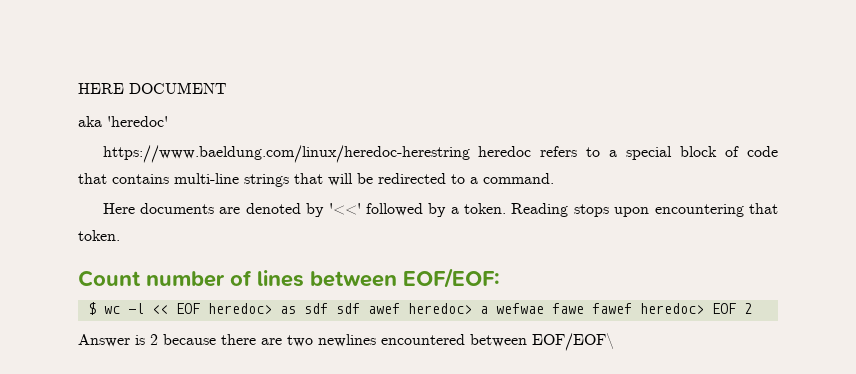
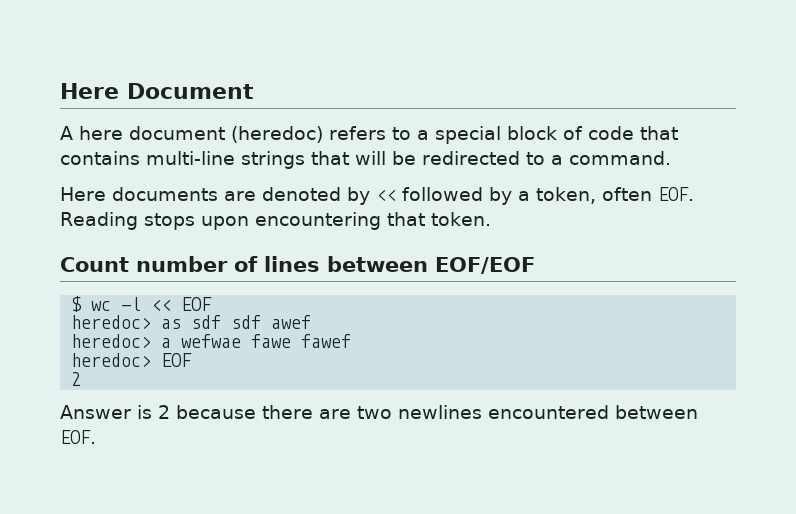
- HERE DOCUMENT
- aka 'heredoc'
- https://www.baeldung.com/linux/heredoc-herestring heredoc refers to a special block of code that contains multi-line strings that will be redirected to a command.
+ Here Document
+ A here document (heredoc) refers to a special block of code that contains multi-line strings that will be redirected to a command.
- Here documents are denoted by '<<' followed by a token. Reading stops upon encountering that token.
+ Here documents are denoted by << followed by a token, often EOF. Reading stops upon encountering that token.
- Count number of lines between EOF/EOF:
+ Count number of lines between EOF/EOF
- $ wc -l << EOF heredoc> as sdf sdf awef heredoc> a wefwae fawe fawef heredoc> EOF 2
+ $ wc -l << EOF
+ heredoc> as sdf sdf awef
+ heredoc> a wefwae fawe fawef
+ heredoc> EOF
+ 2
- Answer is 2 because there are two newlines encountered between EOF/EOF\
+ Answer is 2 because there are two newlines encountered between EOF.

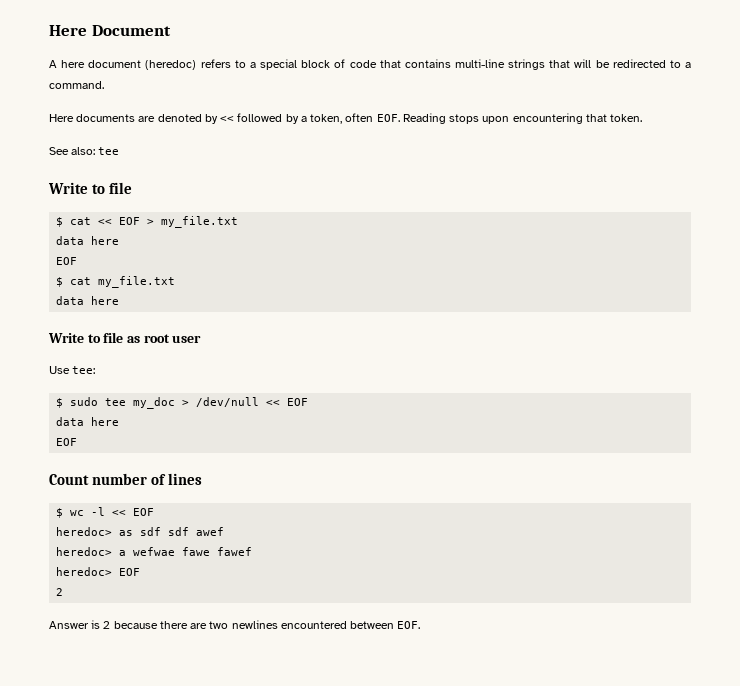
+ See also: tee
+ Write to file
+ $ cat << EOF > my_file.txt
+ data here
+ EOF
+ $ cat my_file.txt
+ data here
+ Write to file as root user
+ Use tee:
+ $ sudo tee my_doc > /dev/null << EOF
+ data here
+ EOF
- Count number of lines between EOF/EOF
+ Count number of lines

